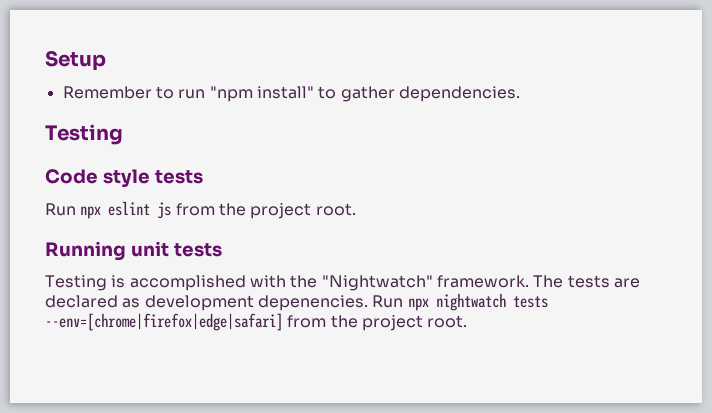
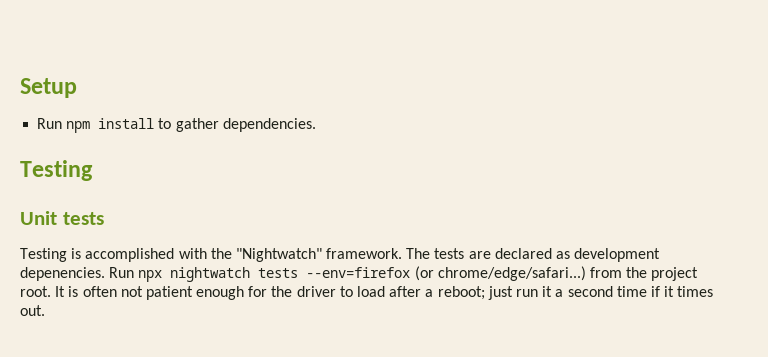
- Remember to run "npm install" to gather dependencies.
+ Run npm install to gather dependencies.
- Code style tests
- Run npx eslint js from the project root.
- Running unit tests
+ Unit tests
- Run npx nightwatch tests --env=[chrome|firefox|edge|safari] from the project root.
+ Run npx nightwatch tests --env=firefox (or chrome/edge/safari...) from the project root. It is often not patient enough for the driver to load after a reboot; just run it a second time if it times out.

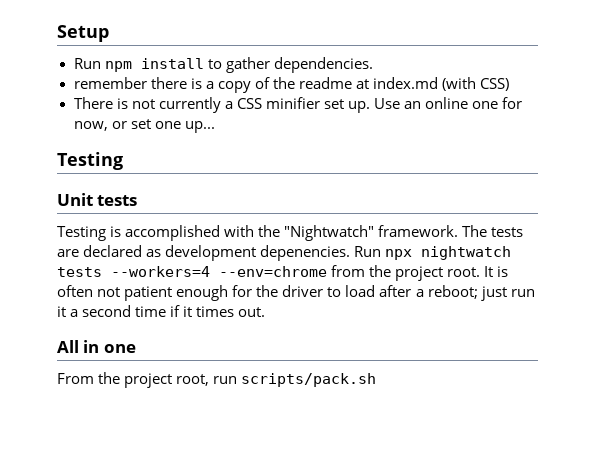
+ remember there is a copy of the readme at index.md (with CSS)
+ There is not currently a CSS minifier set up. Use an online one for now, or set one up...
- Run npx nightwatch tests --env=firefox (or chrome/edge/safari...) from the project root.
+ Run npx nightwatch tests --workers=4 --env=chrome from the project root.
+ All in one
+ From the project root, run scripts/pack.sh

